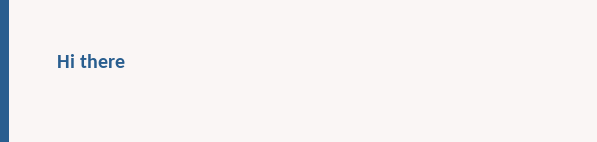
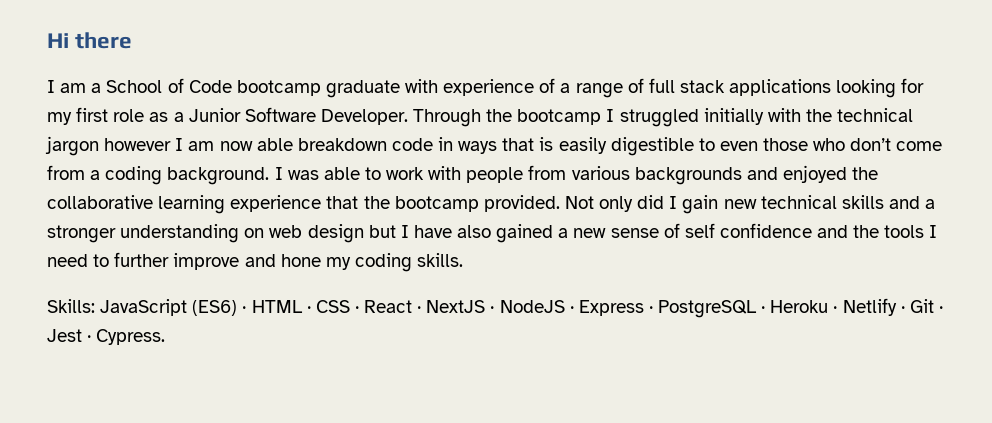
+ I am a School of Code bootcamp graduate with experience of a range of full stack applications looking for my first role as a Junior Software Developer. Through the bootcamp I struggled initially with the technical jargon however I am now able breakdown code in ways that is easily digestible to even those who don’t come from a coding background. I was able to work with people from various backgrounds and enjoyed the collaborative learning experience that the bootcamp provided. Not only did I gain new technical skills and a stronger understanding on web design but I have also gained a new sense of self confidence and the tools I need to further improve and hone my coding skills.
+ Skills: JavaScript (ES6) · HTML · CSS · React · NextJS · NodeJS · Express · PostgreSQL · Heroku · Netlify · Git · Jest · Cypress.

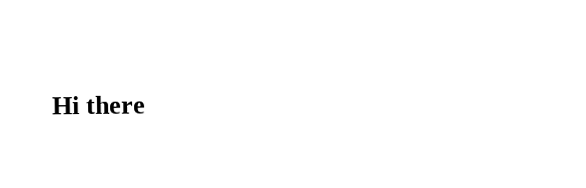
- I am a School of Code bootcamp graduate with experience of a range of full stack applications looking for my first role as a Junior Software Developer. Through the bootcamp I struggled initially with the technical jargon however I am now able breakdown code in ways that is easily digestible to even those who don’t come from a coding background. I was able to work with people from various backgrounds and enjoyed the collaborative learning experience that the bootcamp provided. Not only did I gain new technical skills and a stronger understanding on web design but I have also gained a new sense of self confidence and the tools I need to further improve and hone my coding skills.
- Skills: JavaScript (ES6) · HTML · CSS · React · NextJS · NodeJS · Express · PostgreSQL · Heroku · Netlify · Git · Jest · Cypress.

